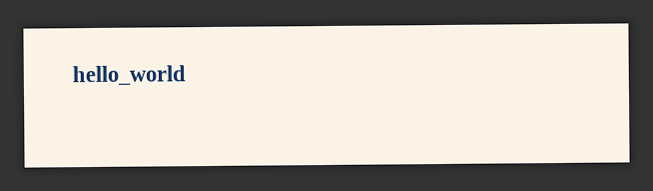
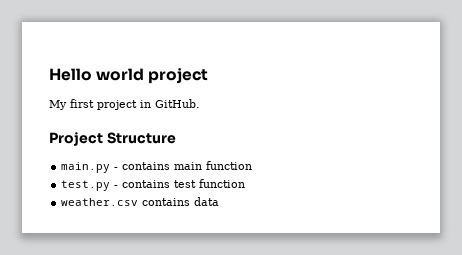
- hello_world
+ Hello world project
+ My first project in GitHub.
+ Project Structure
+ main.py - contains main function
+ test.py - contains test function
+ weather.csv contains data

